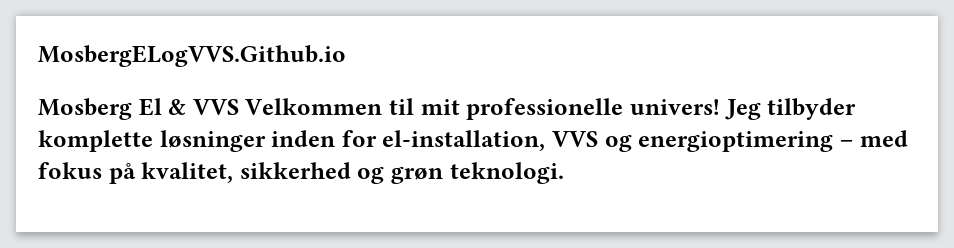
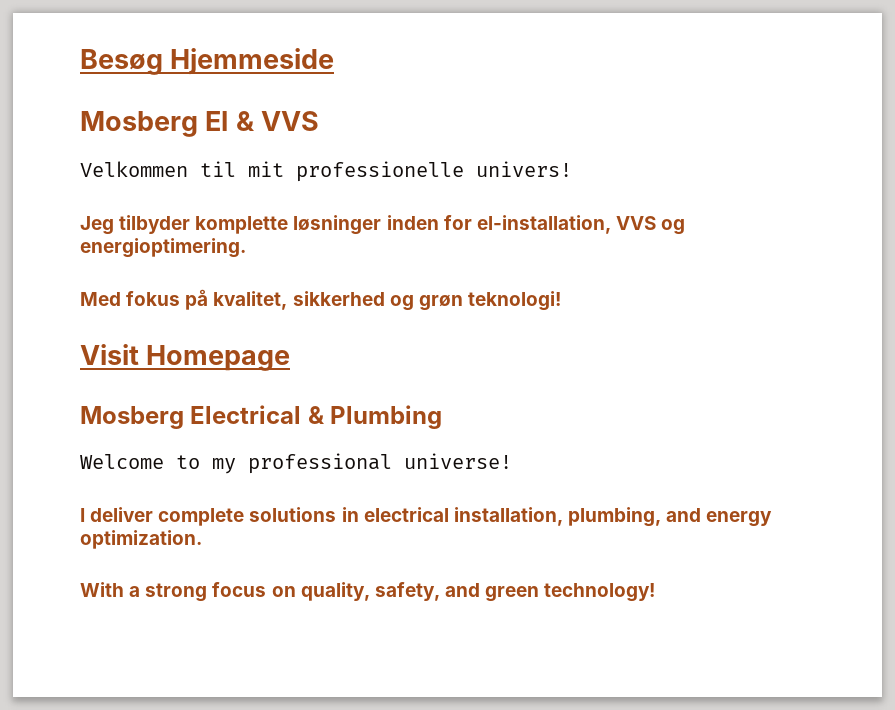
- MosbergELogVVS.Github.io
+ Besøg Hjemmeside
- Mosberg El & VVS Velkommen til mit professionelle univers! Jeg tilbyder komplette løsninger inden for el-installation, VVS og energioptimering – med fokus på kvalitet, sikkerhed og grøn teknologi.
+ Mosberg El & VVS
+ Velkommen til mit professionelle univers!
+ Jeg tilbyder komplette løsninger inden for el-installation, VVS og energioptimering.
+ Med fokus på kvalitet, sikkerhed og grøn teknologi!
+ Visit Homepage
+ Mosberg Electrical & Plumbing
+ Welcome to my professional universe!
+ I deliver complete solutions in electrical installation, plumbing, and energy optimization.
+ With a strong focus on quality, safety, and green technology!

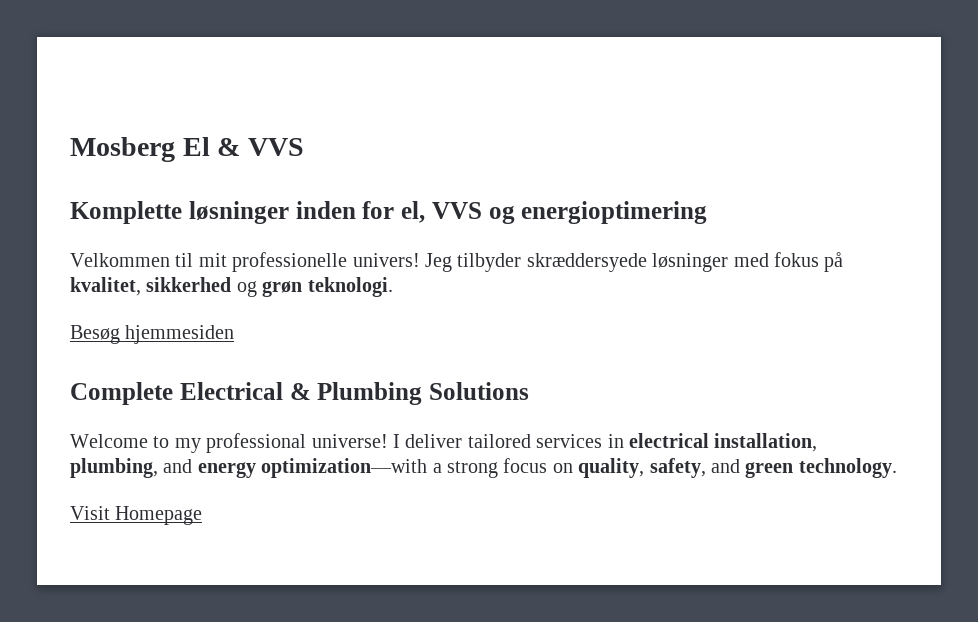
- Besøg Hjemmeside
+ Komplette løsninger inden for el, VVS og energioptimering
- Velkommen til mit professionelle univers!
- Jeg tilbyder komplette løsninger inden for el-installation, VVS og energioptimering.
- Med fokus på kvalitet, sikkerhed og grøn teknologi!
- Visit Homepage
- Mosberg Electrical & Plumbing
+ Velkommen til mit professionelle univers! Jeg tilbyder skræddersyede løsninger med fokus på kvalitet, sikkerhed og grøn teknologi.
+ Besøg hjemmesiden
+ Complete Electrical & Plumbing Solutions
- Welcome to my professional universe!
- I deliver complete solutions in electrical installation, plumbing, and energy optimization.
- With a strong focus on quality, safety, and green technology!
+ Welcome to my professional universe! I deliver tailored services in electrical installation, plumbing, and energy optimization—with a strong focus on quality, safety, and green technology.
+ Visit Homepage

